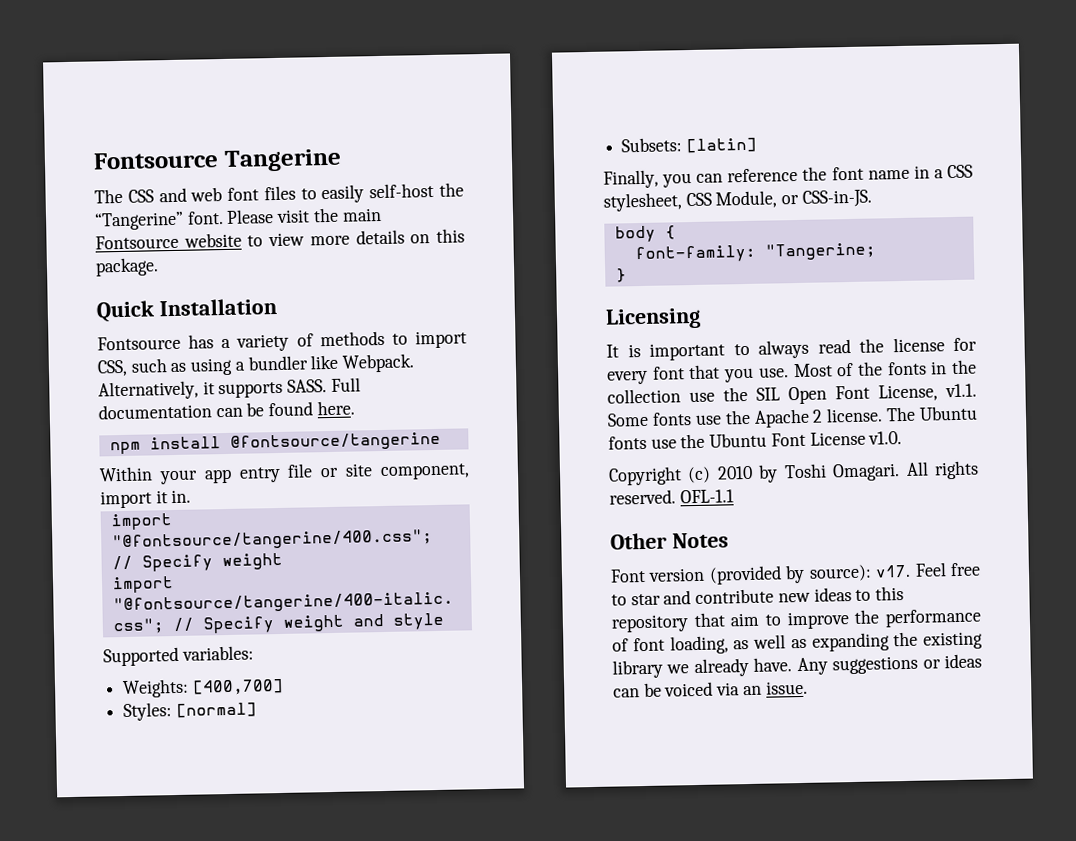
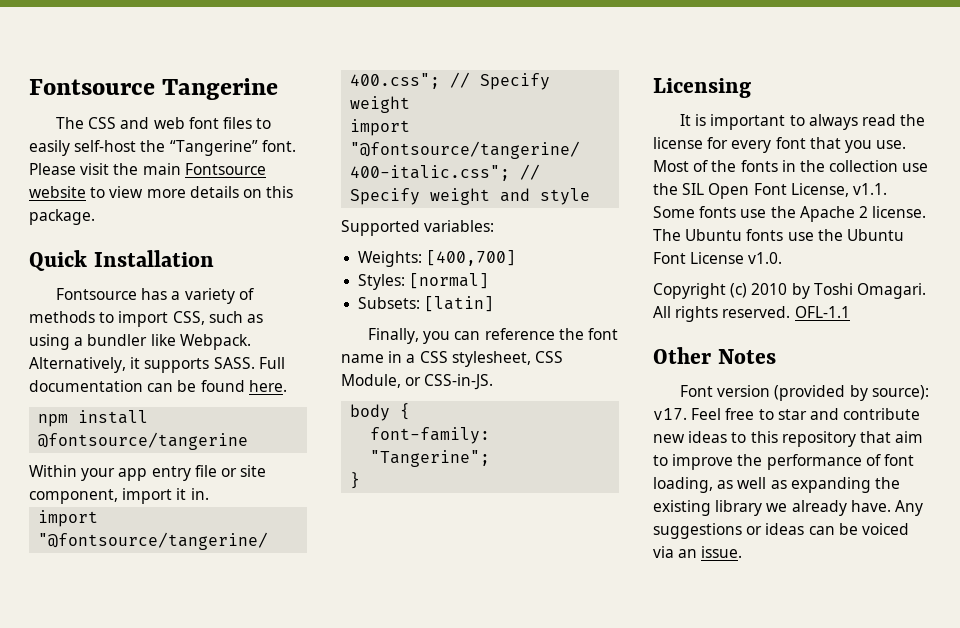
- font-family: "Tangerine;
+ font-family: "Tangerine";

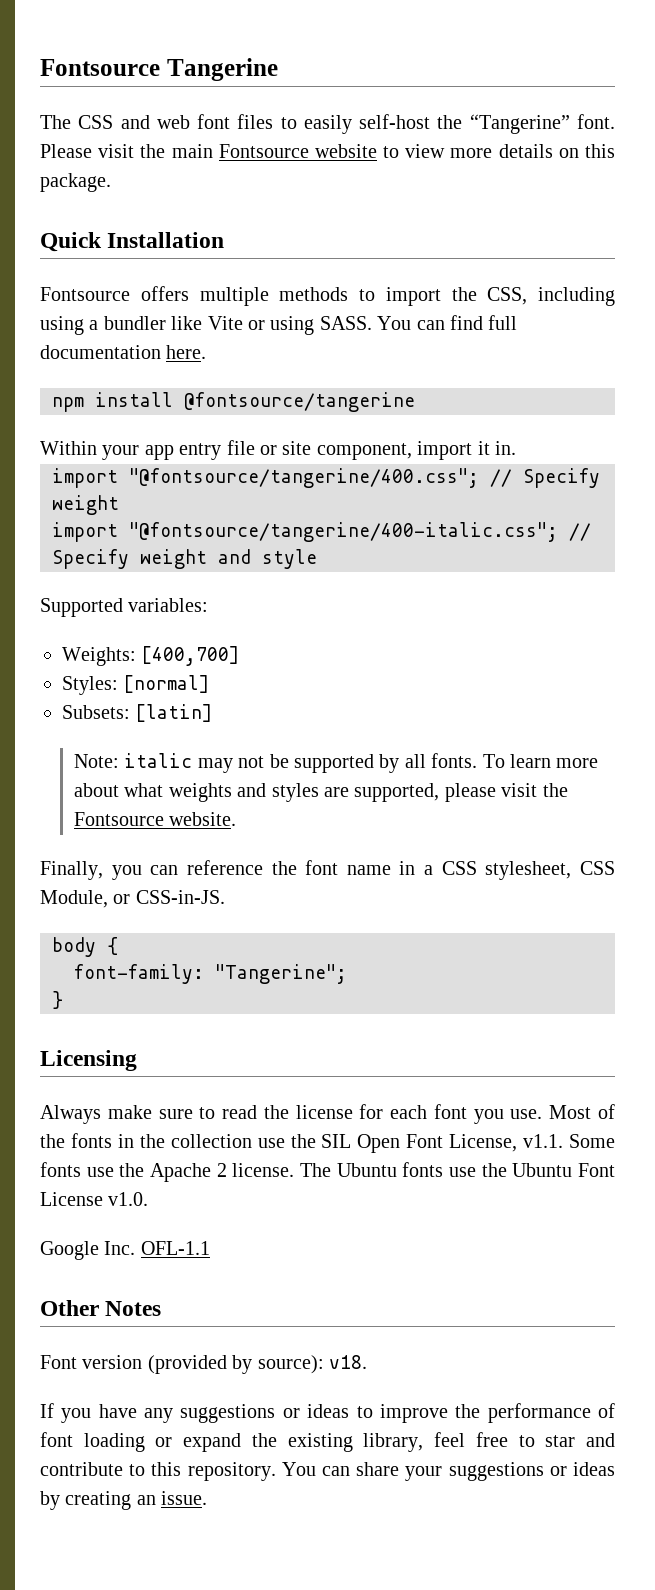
- Fontsource has a variety of methods to import CSS, such as using a bundler like Webpack. Alternatively, it supports SASS. Full documentation can be found here.
+ Fontsource offers multiple methods to import the CSS, including using a bundler like Vite or using SASS. You can find full documentation here.
+ Note: italic may not be supported by all fonts. To learn more about what weights and styles are supported, please visit the Fontsource website.
- It is important to always read the license for every font that you use.
+ Always make sure to read the license for each font you use.
- Copyright (c) 2010 by Toshi Omagari. All rights reserved. OFL-1.1
+ Google Inc. OFL-1.1
- Font version (provided by source): v17. Feel free to star and contribute new ideas to this repository that aim to improve the performance of font loading, as well as expanding the existing library we already have. Any suggestions or ideas can be voiced via an issue.
+ Font version (provided by source): v18.
+ If you have any suggestions or ideas to improve the performance of font loading or expand the existing library, feel free to star and contribute to this repository. You can share your suggestions or ideas by creating an issue.

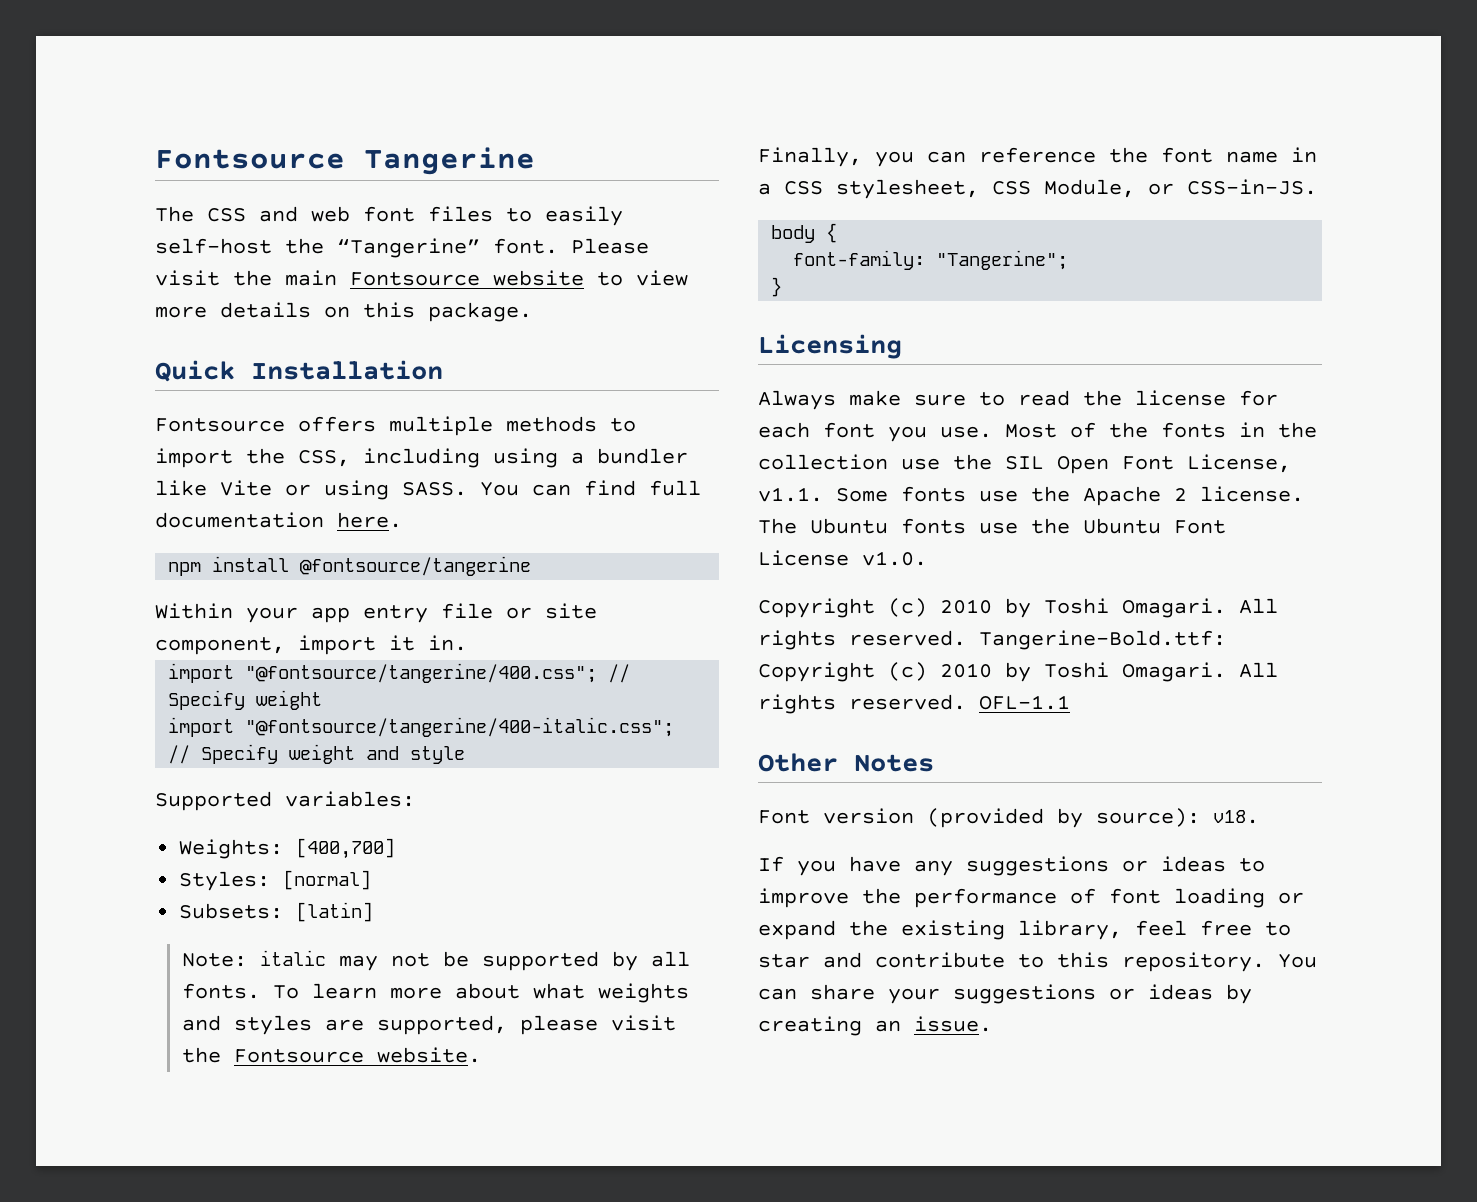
- Google Inc. OFL-1.1
+ Copyright (c) 2010 by Toshi Omagari. All rights reserved. Tangerine-Bold.ttf: Copyright (c) 2010 by Toshi Omagari. All rights reserved. OFL-1.1

